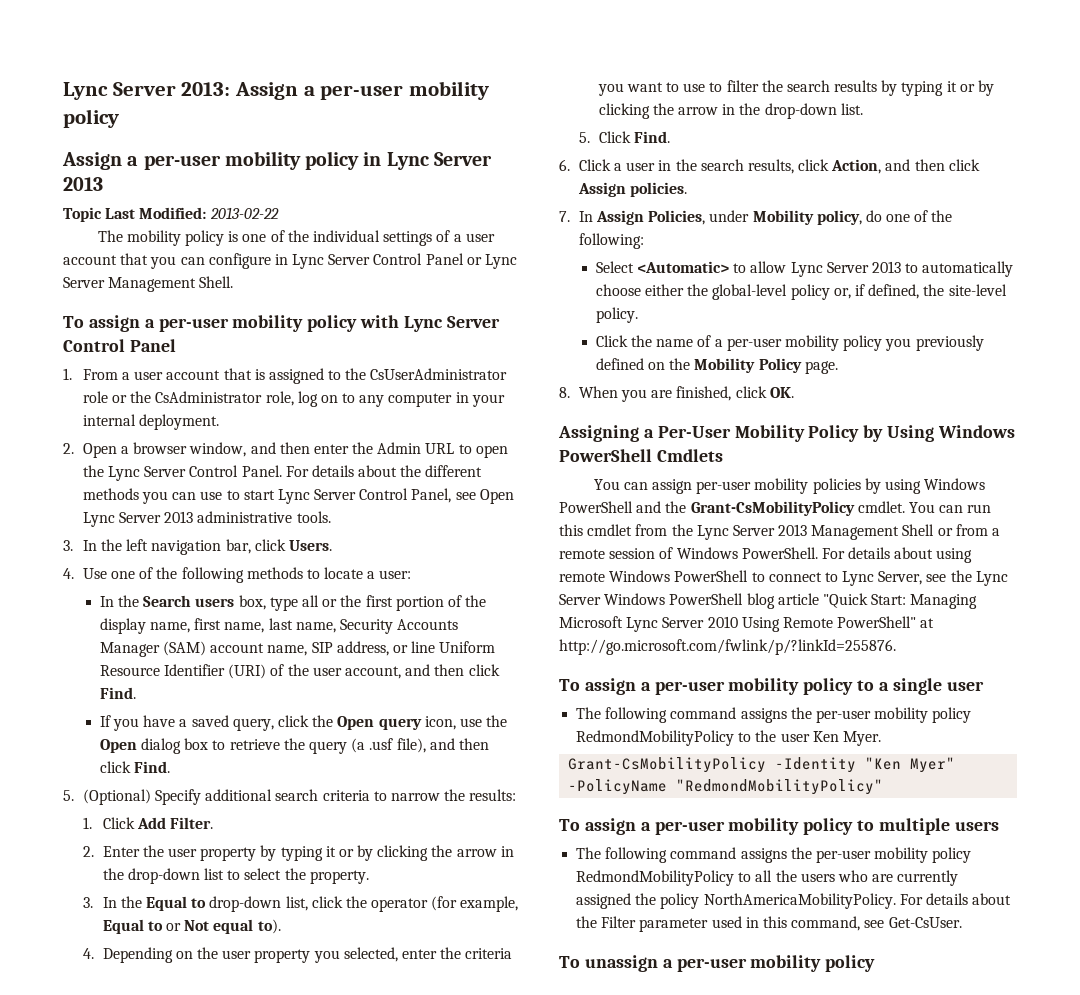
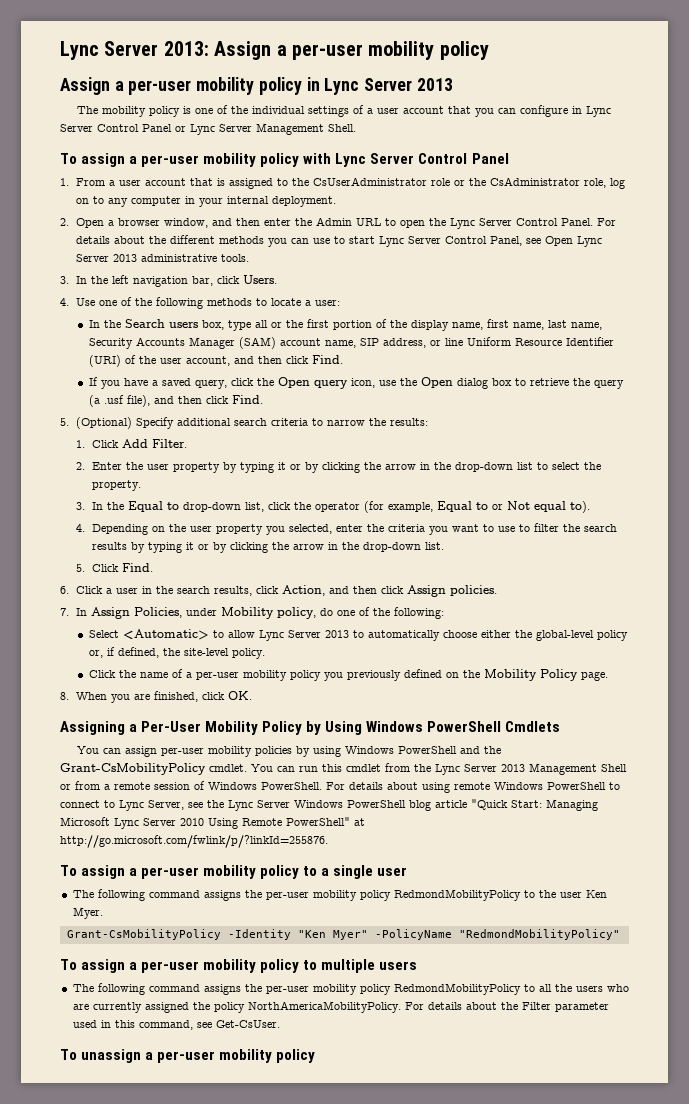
- Topic Last Modified: 2013-02-22

